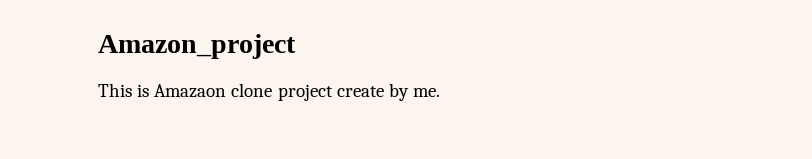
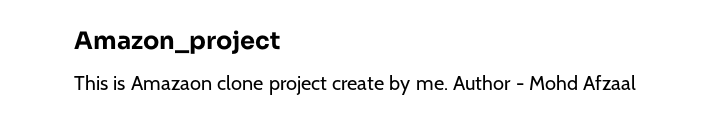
+ Author - Mohd Afzaal

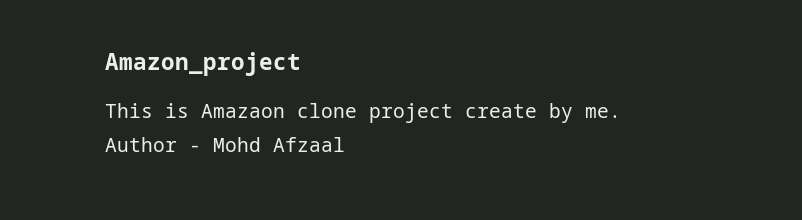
- This is Amazaon clone project create by me. Author - Mohd Afzaal
+ This is Amazaon clone project create by me.
+ Author - Mohd Afzaal

